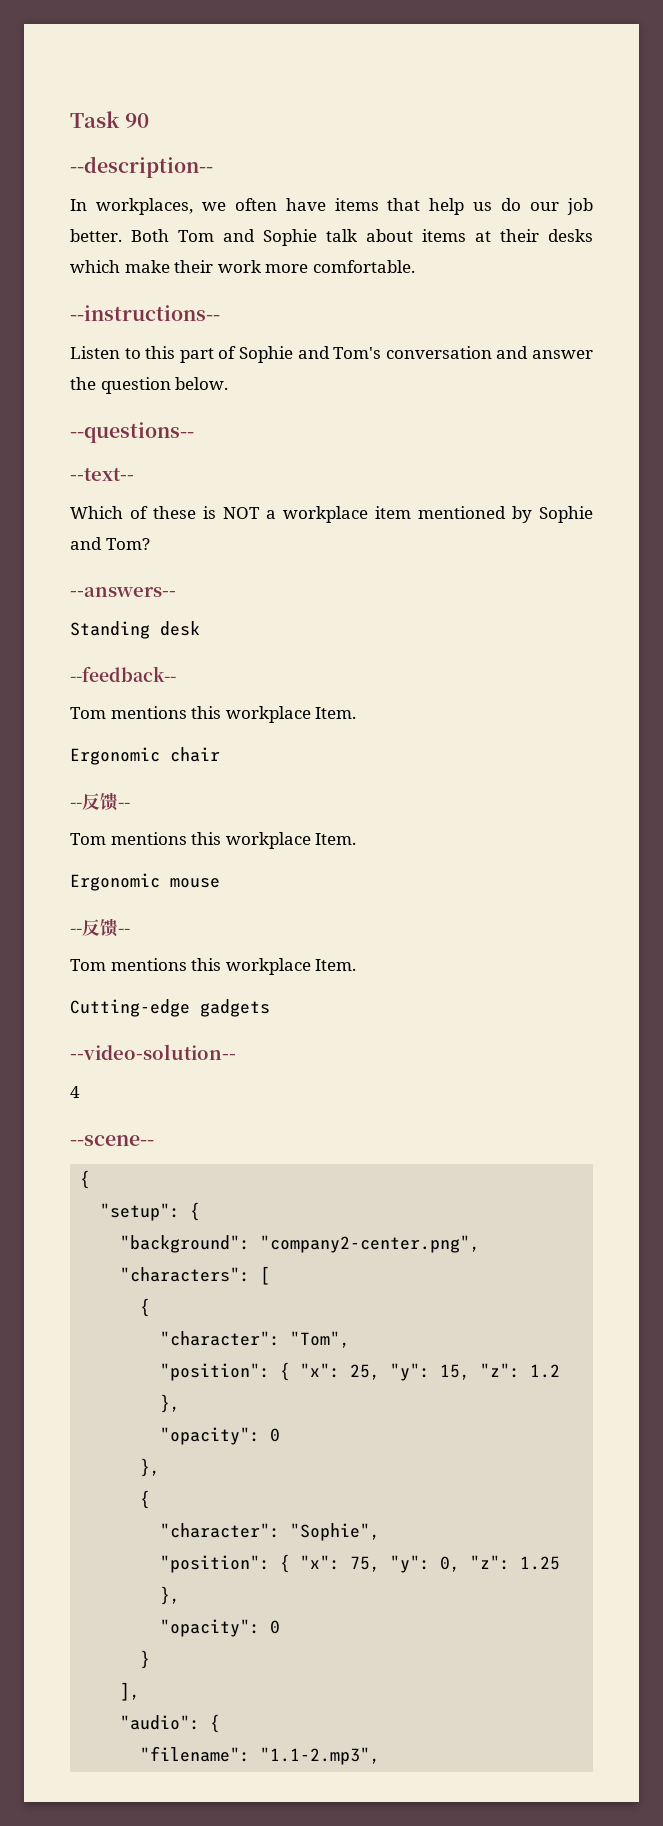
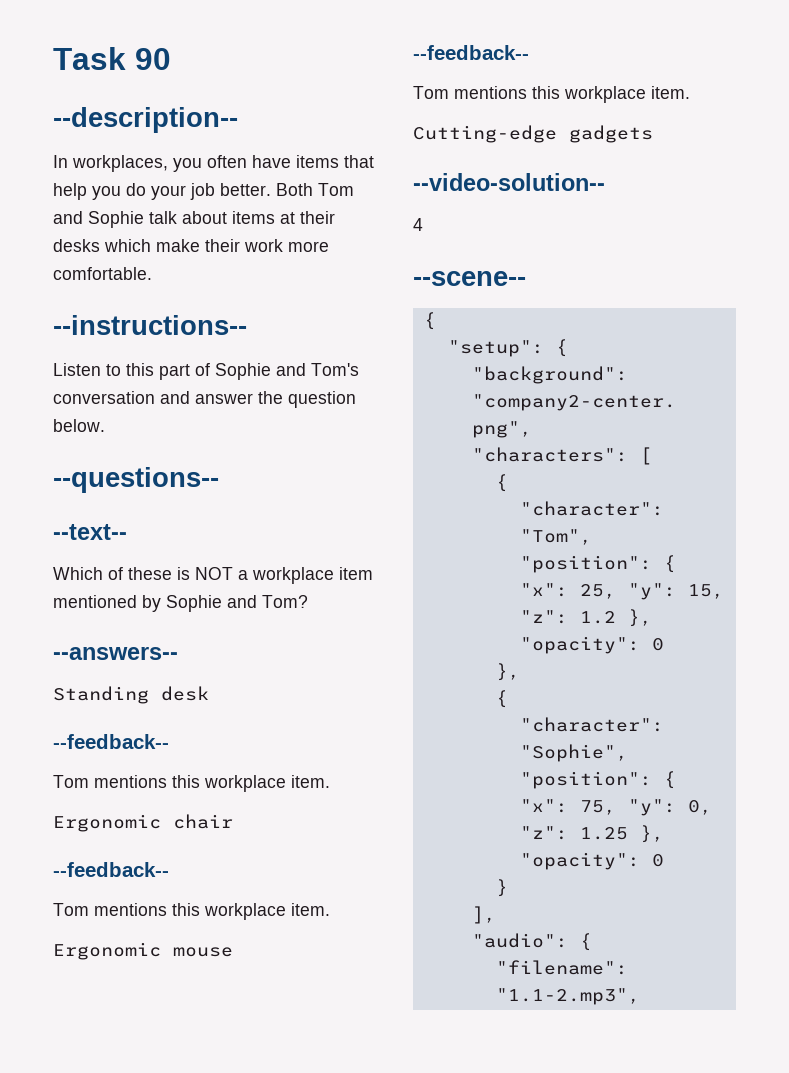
- In workplaces, we often have items that help us do our job better.
+ In workplaces, you often have items that help you do your job better.
  Standing desk
  --feedback--
- Tom mentions this workplace Item.
+ Tom mentions this workplace item.
  Ergonomic chair
- --反馈--
- Tom mentions this workplace Item.
+ --feedback--
+ Tom mentions this workplace item.
  Ergonomic mouse
- --反馈--
- Tom mentions this workplace Item.
+ --feedback--
+ Tom mentions this workplace item.

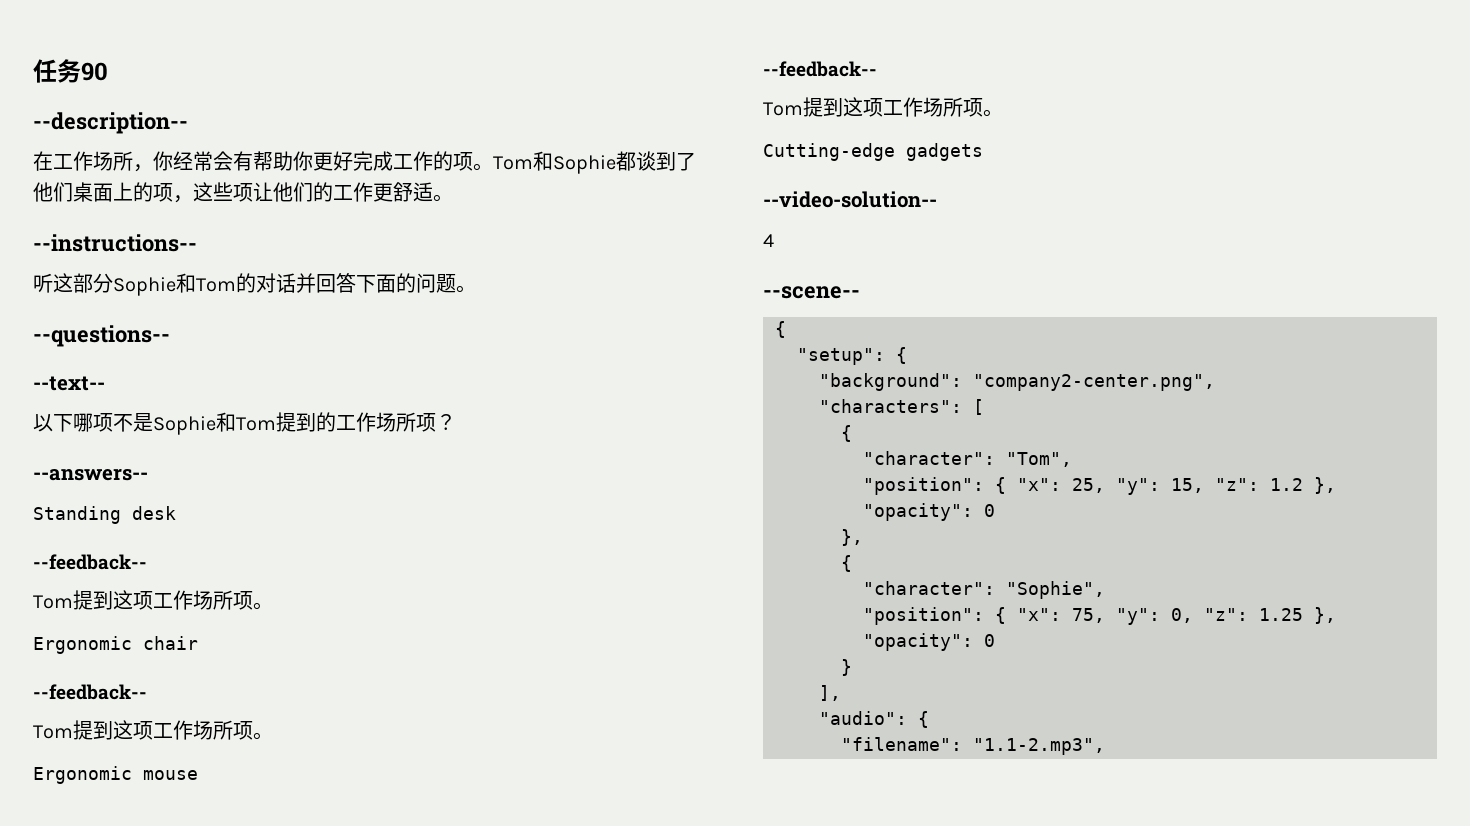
- Task 90
+ 任务90
- In workplaces, you often have items that help you do your job better. Both Tom and Sophie talk about items at their desks which make their work more comfortable.
+ 在工作场所，你经常会有帮助你更好完成工作的项。Tom和Sophie都谈到了他们桌面上的项，这些项让他们的工作更舒适。
  --instructions--
- Listen to this part of Sophie and Tom's conversation and answer the question below.
+ 听这部分Sophie和Tom的对话并回答下面的问题。
  --questions--
  --text--
- Which of these is NOT a workplace item mentioned by Sophie and Tom?
+ 以下哪项不是Sophie和Tom提到的工作场所项？
  Standing desk
  --feedback--
- Tom mentions this workplace item.
+ Tom提到这项工作场所项。
  Ergonomic chair
  --feedback--
- Tom mentions this workplace item.
+ Tom提到这项工作场所项。
  Ergonomic mouse
  --feedback--
- Tom mentions this workplace item.
+ Tom提到这项工作场所项。

